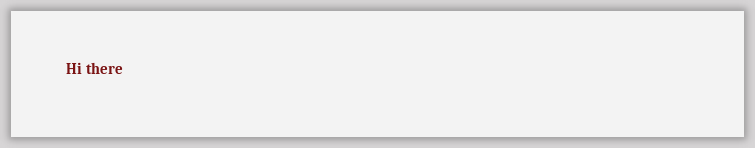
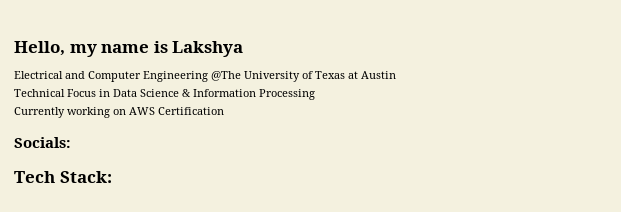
- Hi there
+ Hello, my name is Lakshya
+ Electrical and Computer Engineering @The University of Texas at Austin
+ Technical Focus in Data Science & Information Processing
+ Currently working on AWS Certification
+ Socials:
+ Tech Stack:

